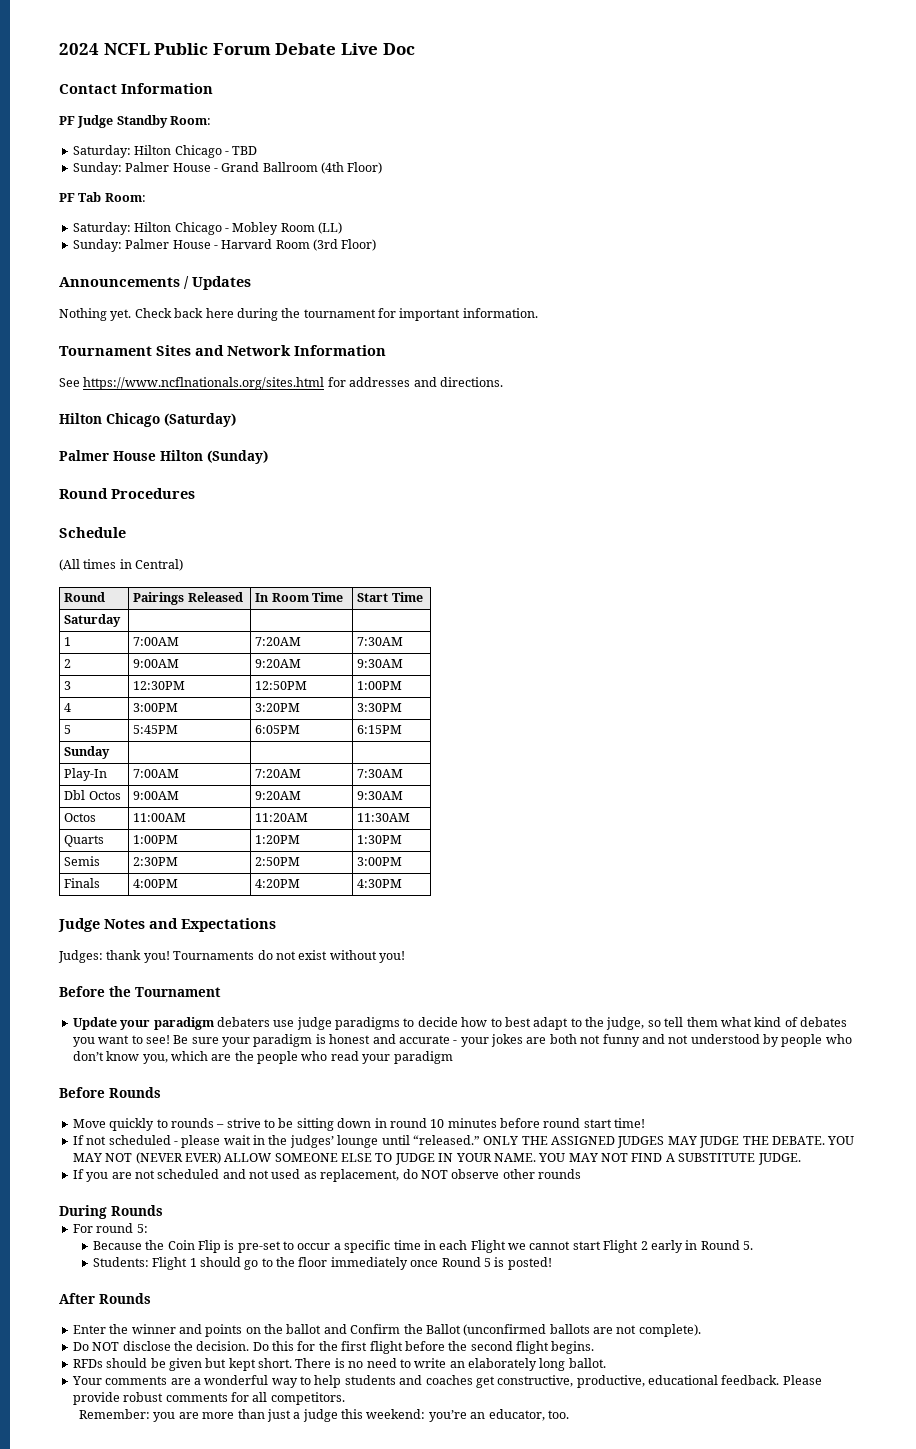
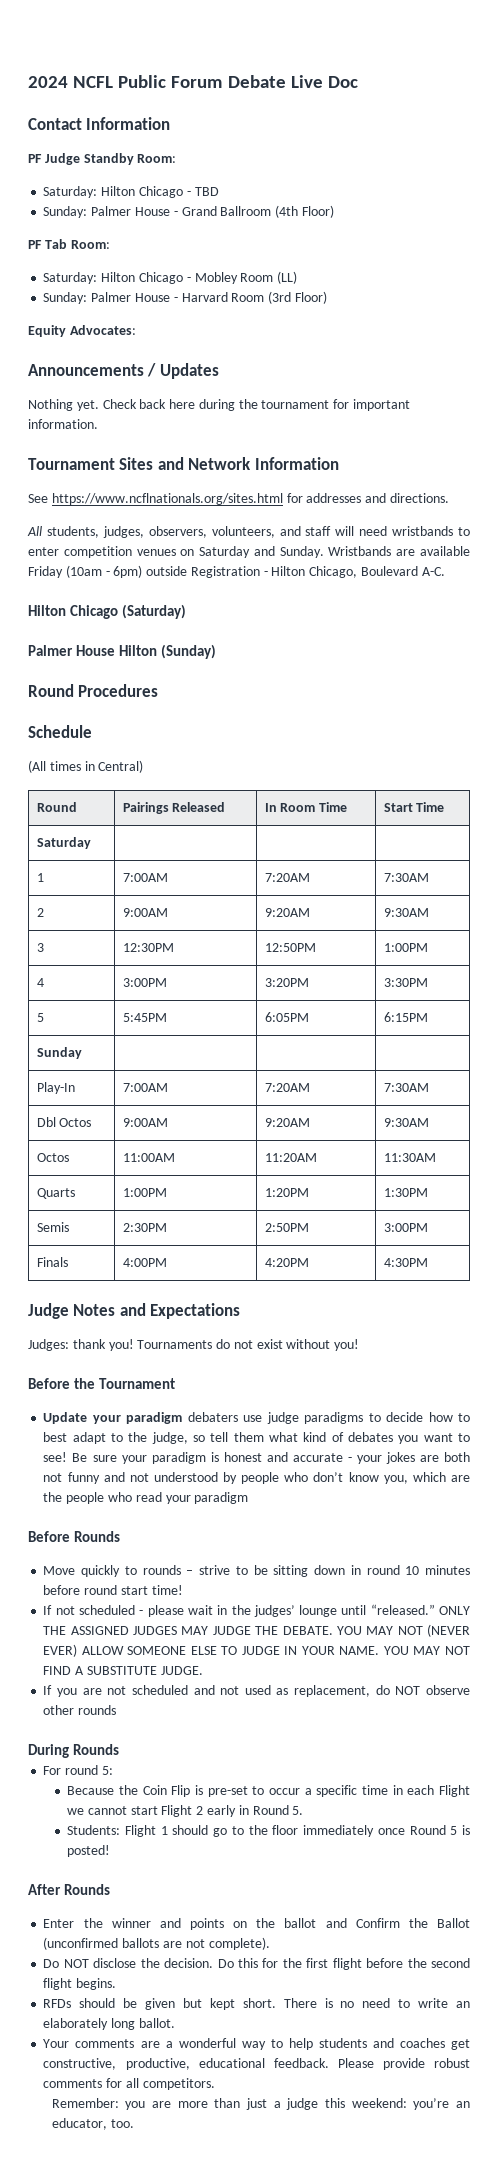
+ Equity Advocates:
+ All students, judges, observers, volunteers, and staff will need wristbands to enter competition venues on Saturday and Sunday. Wristbands are available Friday (10am - 6pm) outside Registration - Hilton Chicago, Boulevard A-C.

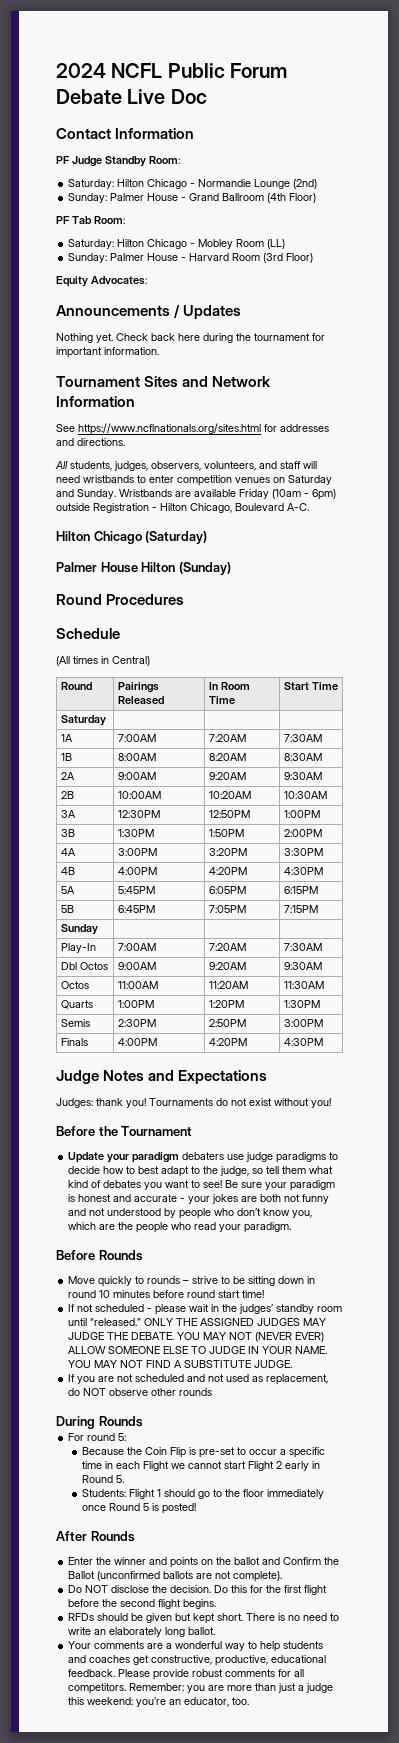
- Saturday: Hilton Chicago - TBD
+ Saturday: Hilton Chicago - Normandie Lounge (2nd)
- 1 | 7:00AM | 7:20AM | 7:30AM
- 2 | 9:00AM | 9:20AM | 9:30AM
- 3 | 12:30PM | 12:50PM | 1:00PM
- 4 | 3:00PM | 3:20PM | 3:30PM
- 5 | 5:45PM | 6:05PM | 6:15PM
+ 1A | 7:00AM | 7:20AM | 7:30AM
+ 1B | 8:00AM | 8:20AM | 8:30AM
+ 2A | 9:00AM | 9:20AM | 9:30AM
+ 2B | 10:00AM | 10:20AM | 10:30AM
+ 3A | 12:30PM | 12:50PM | 1:00PM
+ 3B | 1:30PM | 1:50PM | 2:00PM
+ 4A | 3:00PM | 3:20PM | 3:30PM
+ 4B | 4:00PM | 4:20PM | 4:30PM
+ 5A | 5:45PM | 6:05PM | 6:15PM
+ 5B | 6:45PM | 7:05PM | 7:15PM
- Be sure your paradigm is honest and accurate - your jokes are both not funny and not understood by people who don’t know you, which are the people who read your paradigm
+ Be sure your paradigm is honest and accurate - your jokes are both not funny and not understood by people who don’t know you, which are the people who read your paradigm.
- If not scheduled - please wait in the judges’ lounge until “released.”
+ If not scheduled - please wait in the judges’ standby room until “released.”
- Please provide robust comments for all competitors.
- Remember: you are more than just a judge this weekend: you’re an educator, too.
+ Please provide robust comments for all competitors. Remember: you are more than just a judge this weekend: you’re an educator, too.

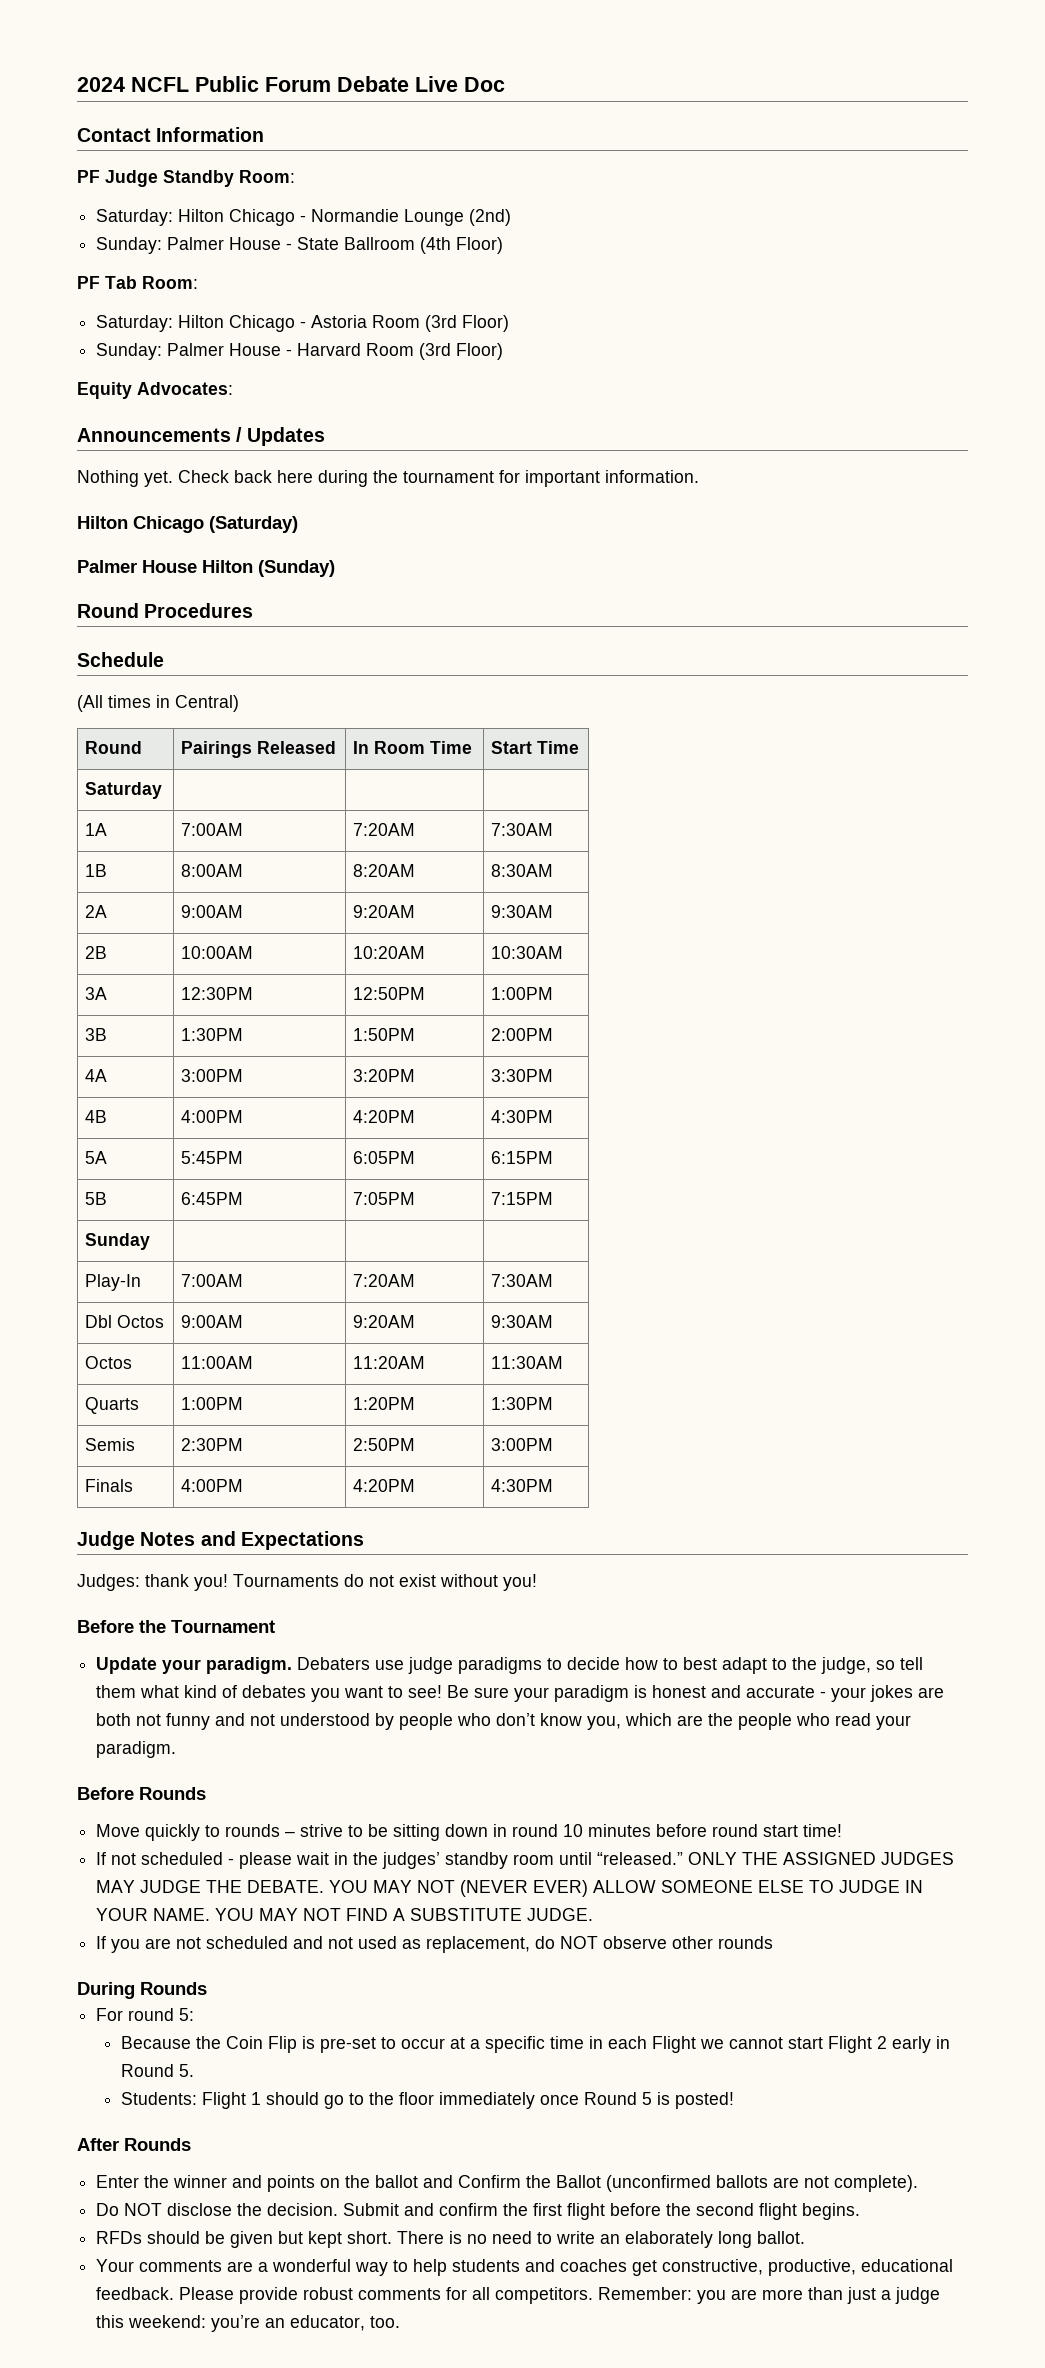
- Sunday: Palmer House - Grand Ballroom (4th Floor)
+ Sunday: Palmer House - State Ballroom (4th Floor)
- Saturday: Hilton Chicago - Mobley Room (LL)
+ Saturday: Hilton Chicago - Astoria Room (3rd Floor)
- Tournament Sites and Network Information
- See https://www.ncflnationals.org/sites.html for addresses and directions.
- All students, judges, observers, volunteers, and staff will need wristbands to enter competition venues on Saturday and Sunday. Wristbands are available Friday (10am - 6pm) outside Registration - Hilton Chicago, Boulevard A-C.
- Update your paradigm debaters use judge paradigms to decide how to best adapt to the judge, so tell them what kind of debates you want to see!
+ Update your paradigm. Debaters use judge paradigms to decide how to best adapt to the judge, so tell them what kind of debates you want to see!
- Because the Coin Flip is pre-set to occur a specific time in each Flight we cannot start Flight 2 early in Round 5.
+ Because the Coin Flip is pre-set to occur at a specific time in each Flight we cannot start Flight 2 early in Round 5.
- Do this for the first flight before the second flight begins.
+ Submit and confirm the first flight before the second flight begins.

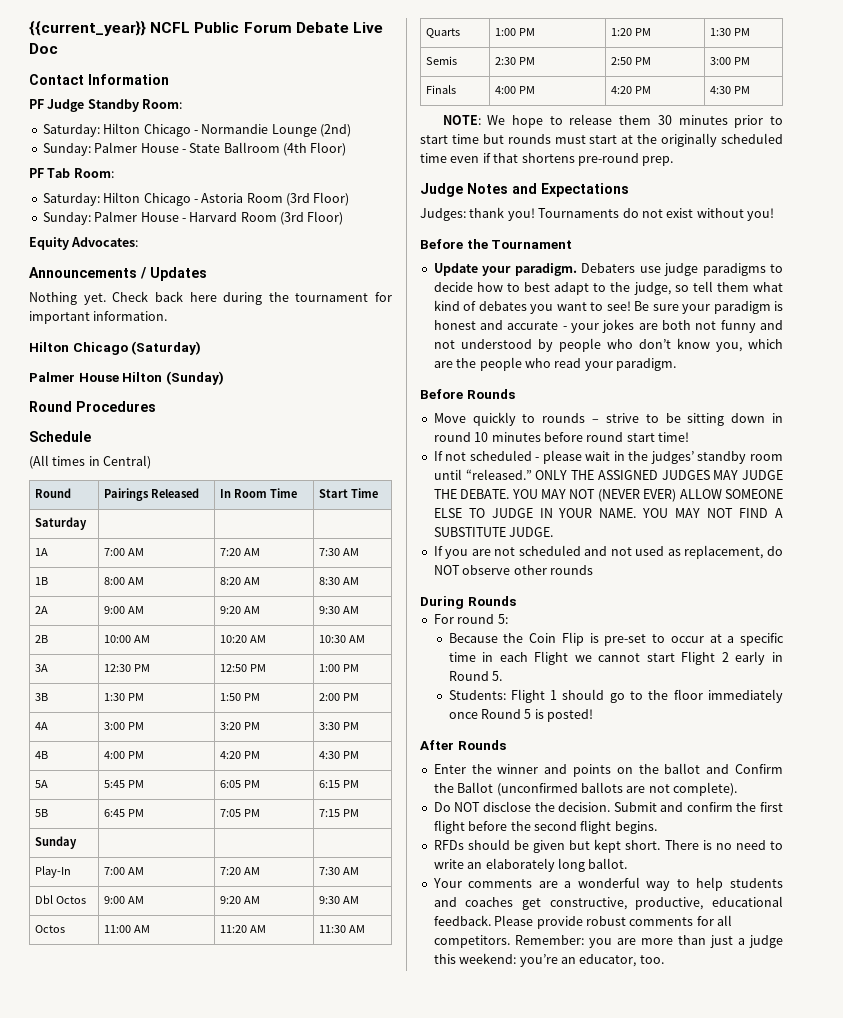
- 2024 NCFL Public Forum Debate Live Doc
+ {{current_year}} NCFL Public Forum Debate Live Doc
- 1A | 7:00AM | 7:20AM | 7:30AM
- 1B | 8:00AM | 8:20AM | 8:30AM
- 2A | 9:00AM | 9:20AM | 9:30AM
- 2B | 10:00AM | 10:20AM | 10:30AM
- 3A | 12:30PM | 12:50PM | 1:00PM
- 3B | 1:30PM | 1:50PM | 2:00PM
- 4A | 3:00PM | 3:20PM | 3:30PM
- 4B | 4:00PM | 4:20PM | 4:30PM
- 5A | 5:45PM | 6:05PM | 6:15PM
- 5B | 6:45PM | 7:05PM | 7:15PM
+ 1A | 7:00 AM | 7:20 AM | 7:30 AM
+ 1B | 8:00 AM | 8:20 AM | 8:30 AM
+ 2A | 9:00 AM | 9:20 AM | 9:30 AM
+ 2B | 10:00 AM | 10:20 AM | 10:30 AM
+ 3A | 12:30 PM | 12:50 PM | 1:00 PM
+ 3B | 1:30 PM | 1:50 PM | 2:00 PM
+ 4A | 3:00 PM | 3:20 PM | 3:30 PM
+ 4B | 4:00 PM | 4:20 PM | 4:30 PM
+ 5A | 5:45 PM | 6:05 PM | 6:15 PM
+ 5B | 6:45 PM | 7:05 PM | 7:15 PM
  Sunday | | |
- Play-In | 7:00AM | 7:20AM | 7:30AM
- Dbl Octos | 9:00AM | 9:20AM | 9:30AM
- Octos | 11:00AM | 11:20AM | 11:30AM
- Quarts | 1:00PM | 1:20PM | 1:30PM
- Semis | 2:30PM | 2:50PM | 3:00PM
- Finals | 4:00PM | 4:20PM | 4:30PM
+ Play-In | 7:00 AM | 7:20 AM | 7:30 AM
+ Dbl Octos | 9:00 AM | 9:20 AM | 9:30 AM
+ Octos | 11:00 AM | 11:20 AM | 11:30 AM
+ Quarts | 1:00 PM | 1:20 PM | 1:30 PM
+ Semis | 2:30 PM | 2:50 PM | 3:00 PM
+ Finals | 4:00 PM | 4:20 PM | 4:30 PM
+ NOTE: We hope to release them 30 minutes prior to start time but rounds must start at the originally scheduled time even if that shortens pre-round prep.

